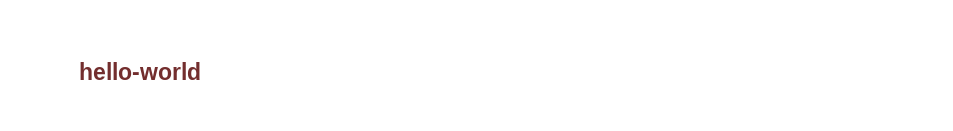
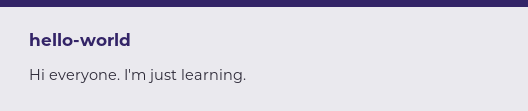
+ Hi everyone. I'm just learning.

